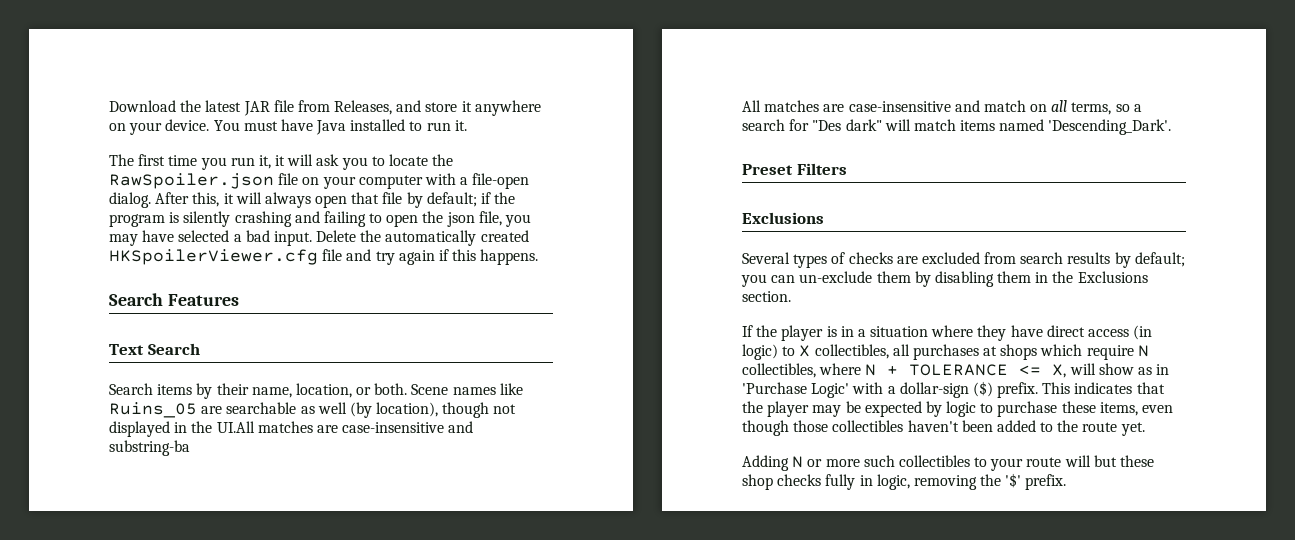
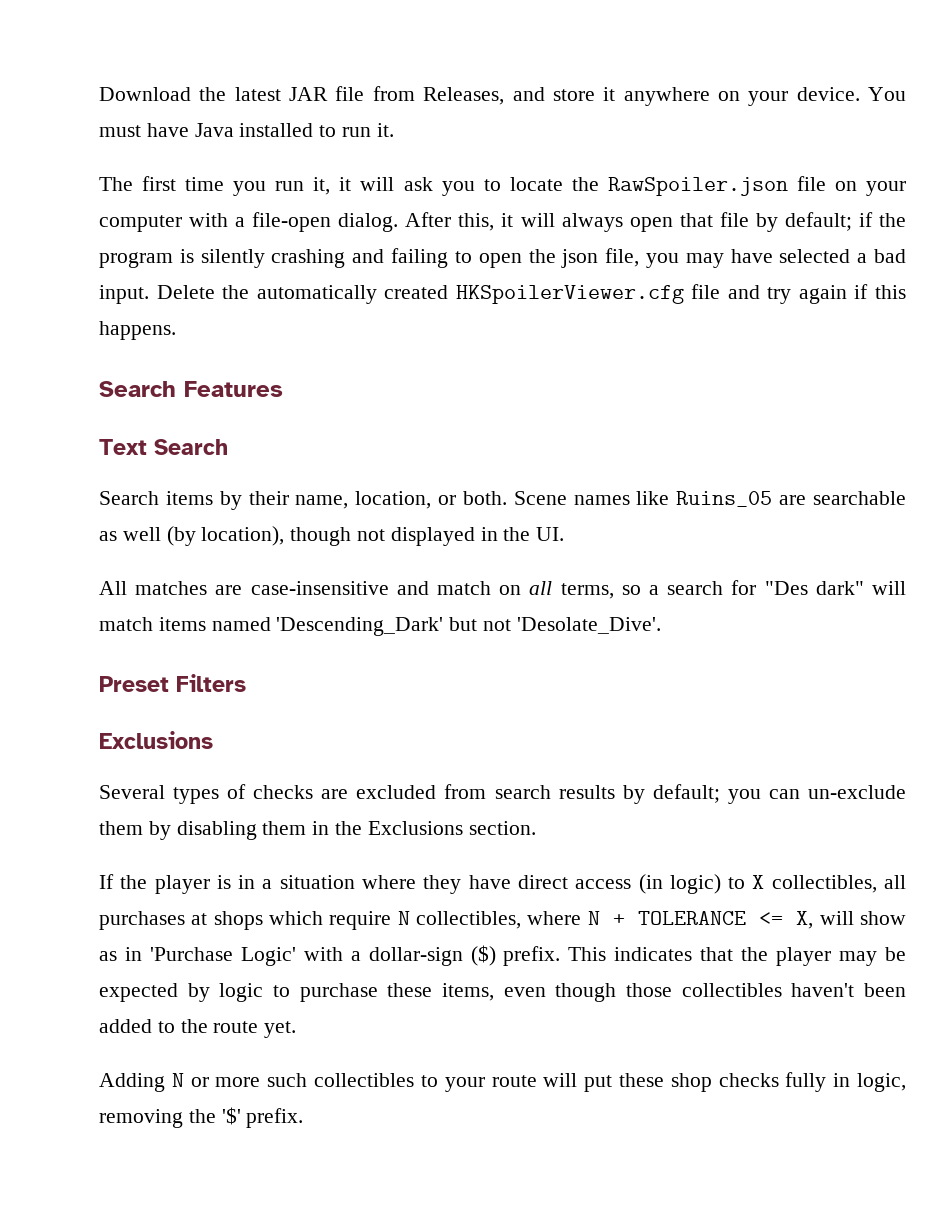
- Scene names like Ruins_05 are searchable as well (by location), though not displayed in the UI.All matches are case-insensitive and substring-ba
+ Scene names like Ruins_05 are searchable as well (by location), though not displayed in the UI.
- All matches are case-insensitive and match on all terms, so a search for "Des dark" will match items named 'Descending_Dark'.
+ All matches are case-insensitive and match on all terms, so a search for "Des dark" will match items named 'Descending_Dark' but not 'Desolate_Dive'.
- Adding N or more such collectibles to your route will but these shop checks fully in logic, removing the '$' prefix.
+ Adding N or more such collectibles to your route will put these shop checks fully in logic, removing the '$' prefix.

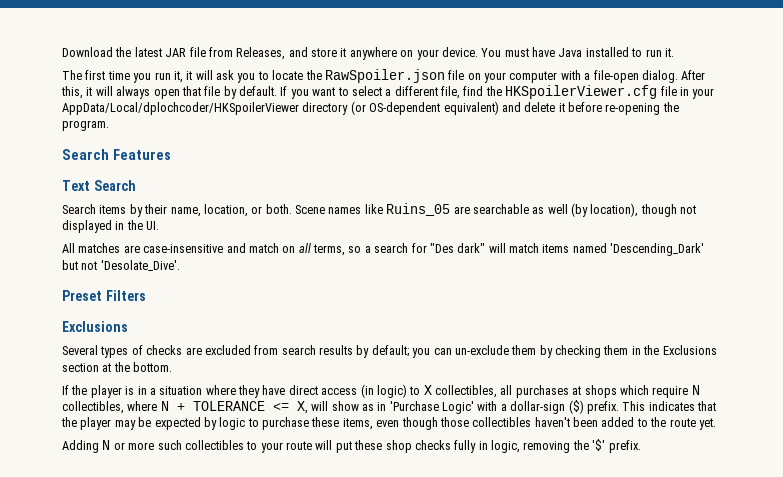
- After this, it will always open that file by default; if the program is silently crashing and failing to open the json file, you may have selected a bad input. Delete the automatically created HKSpoilerViewer.cfg file and try again if this happens.
+ After this, it will always open that file by default. If you want to select a different file, find the HKSpoilerViewer.cfg file in your AppData/Local/dplochcoder/HKSpoilerViewer directory (or OS-dependent equivalent) and delete it before re-opening the program.
- Several types of checks are excluded from search results by default; you can un-exclude them by disabling them in the Exclusions section.
+ Several types of checks are excluded from search results by default; you can un-exclude them by checking them in the Exclusions section at the bottom.

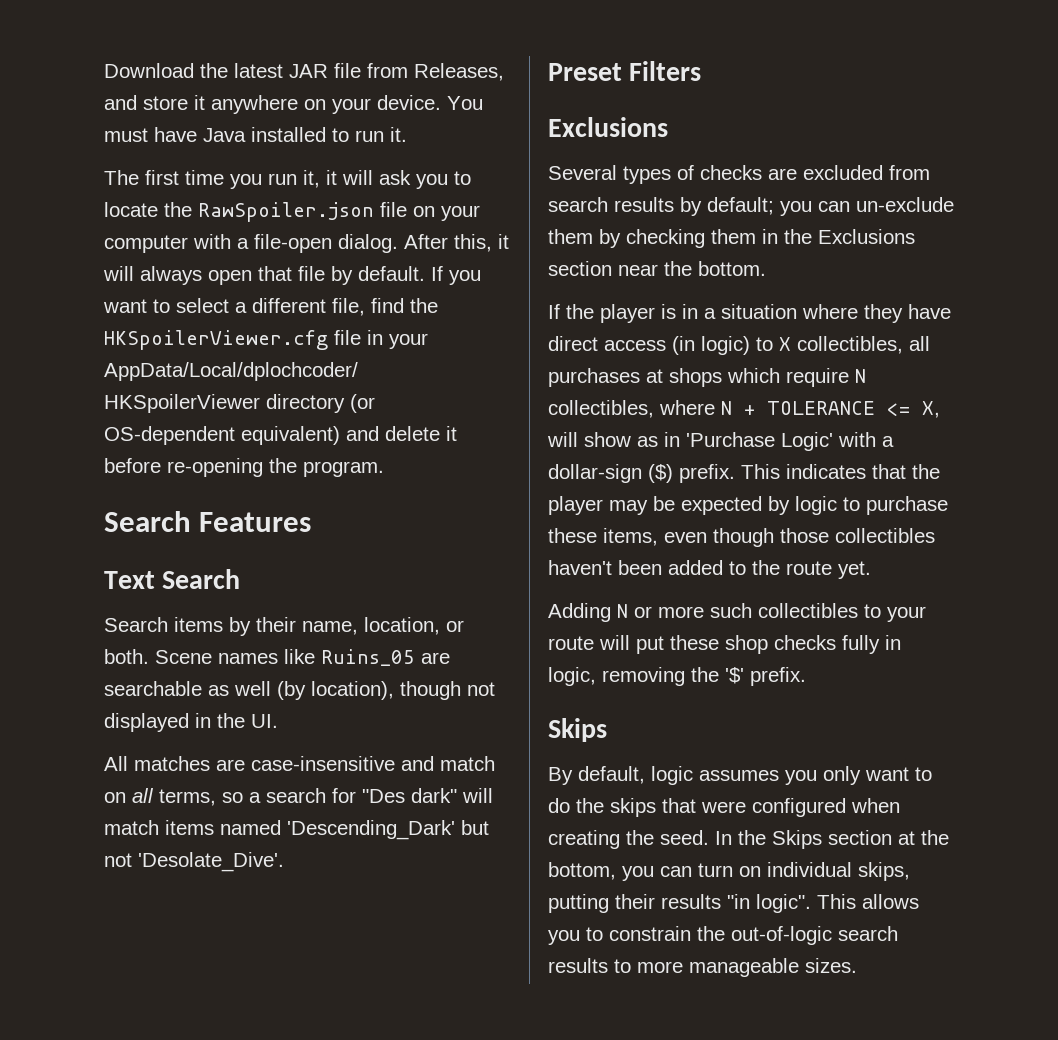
- Several types of checks are excluded from search results by default; you can un-exclude them by checking them in the Exclusions section at the bottom.
+ Several types of checks are excluded from search results by default; you can un-exclude them by checking them in the Exclusions section near the bottom.
  Adding N or more such collectibles to your route will put these shop checks fully in logic, removing the '$' prefix.
+ Skips
+ By default, logic assumes you only want to do the skips that were configured when creating the seed. In the Skips section at the bottom, you can turn on individual skips, putting their results "in logic". This allows you to constrain the out-of-logic search results to more manageable sizes.

